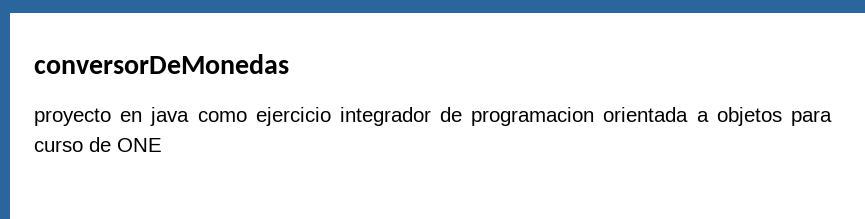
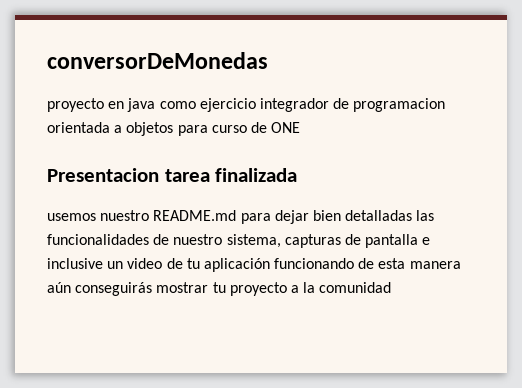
+ Presentacion tarea finalizada
+ usemos nuestro README.md para dejar bien detalladas las funcionalidades de nuestro sistema, capturas de pantalla e inclusive un video de tu aplicación funcionando de esta manera aún conseguirás mostrar tu proyecto a la comunidad

